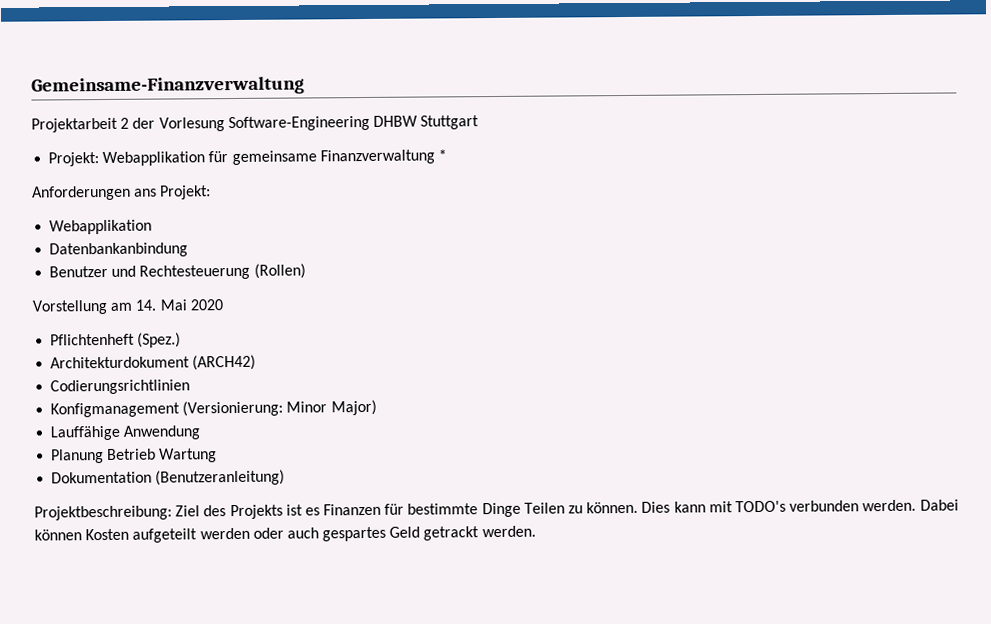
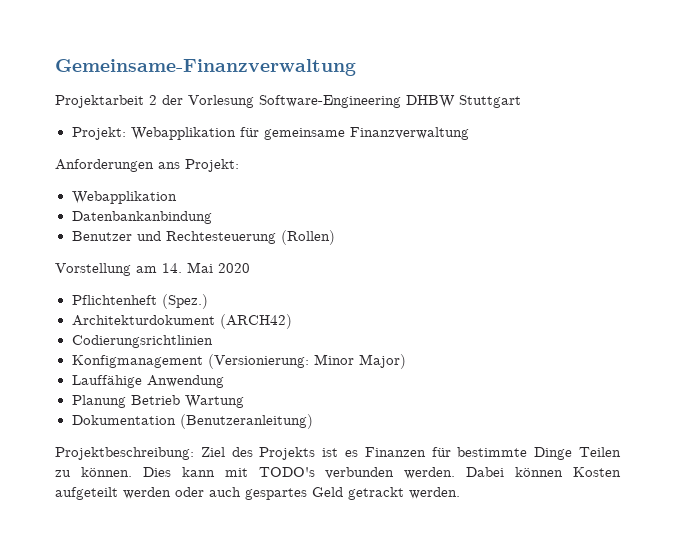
- Projekt: Webapplikation für gemeinsame Finanzverwaltung *
+ Projekt: Webapplikation für gemeinsame Finanzverwaltung

